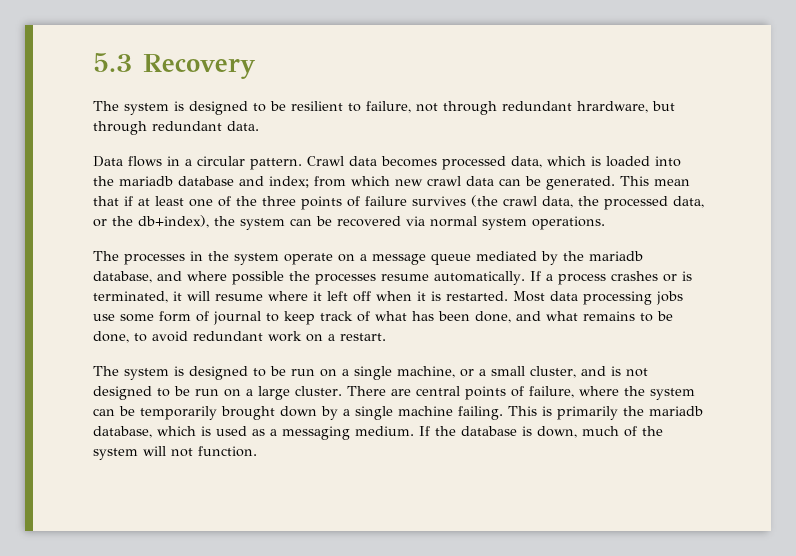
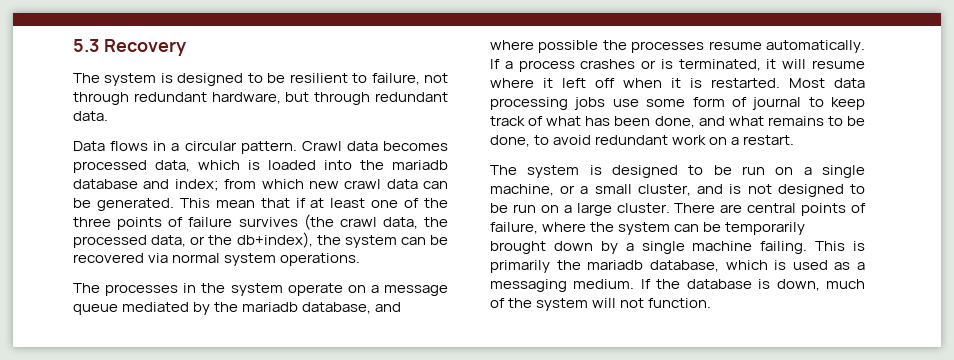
- The system is designed to be resilient to failure, not through redundant hrardware, but through redundant data.
+ The system is designed to be resilient to failure, not through redundant hardware, but through redundant data.

